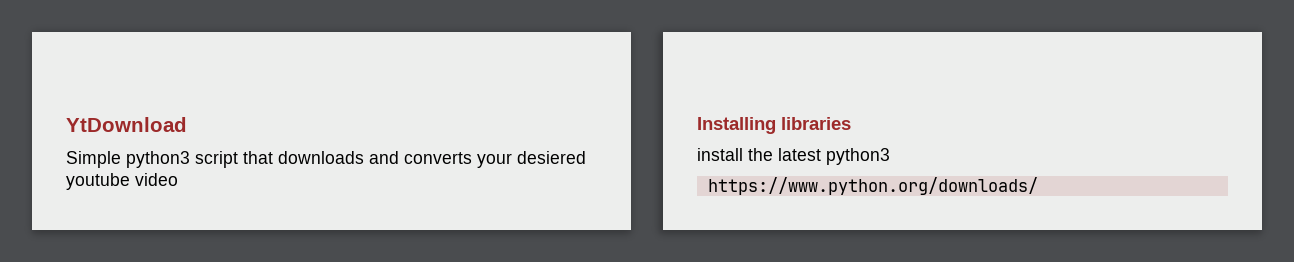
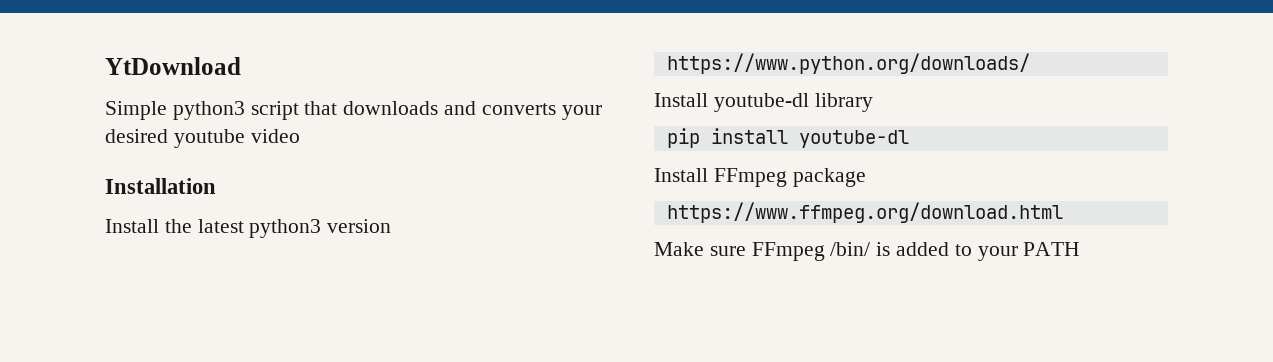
- Simple python3 script that downloads and converts your desiered youtube video
+ Simple python3 script that downloads and converts your desired youtube video
- Installing libraries
- install the latest python3
+ Installation
+ Install the latest python3 version
+ Install youtube-dl library
+ pip install youtube-dl
+ Install FFmpeg package
+ https://www.ffmpeg.org/download.html
+ Make sure FFmpeg /bin/ is added to your PATH

